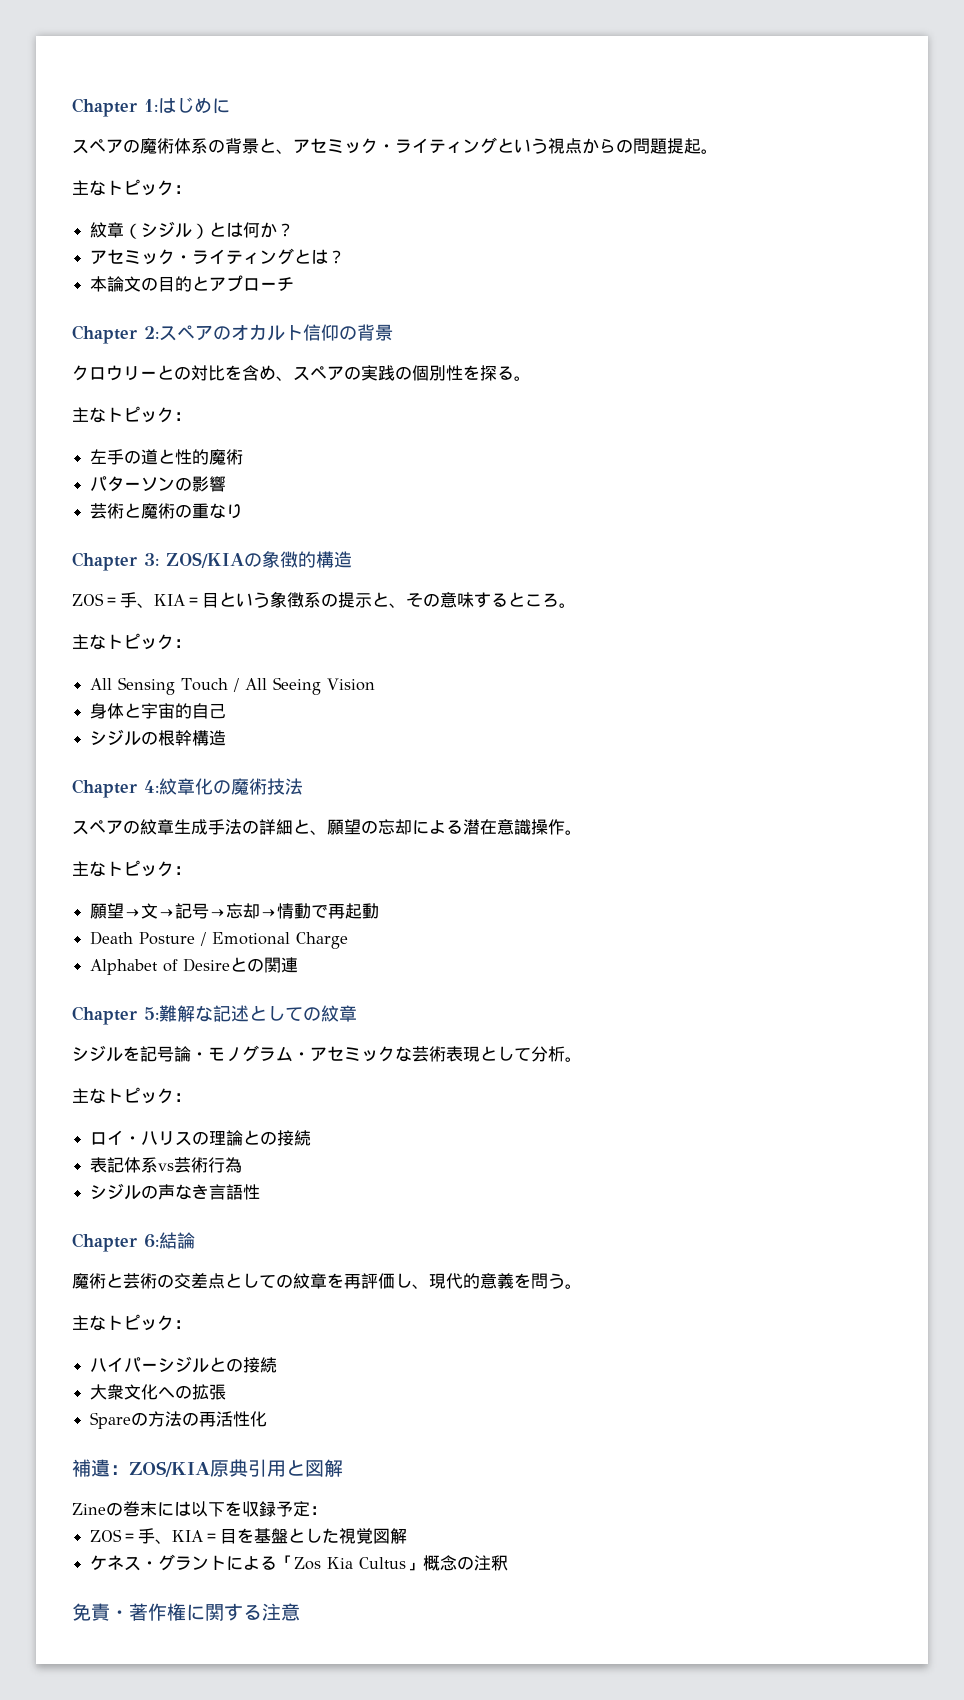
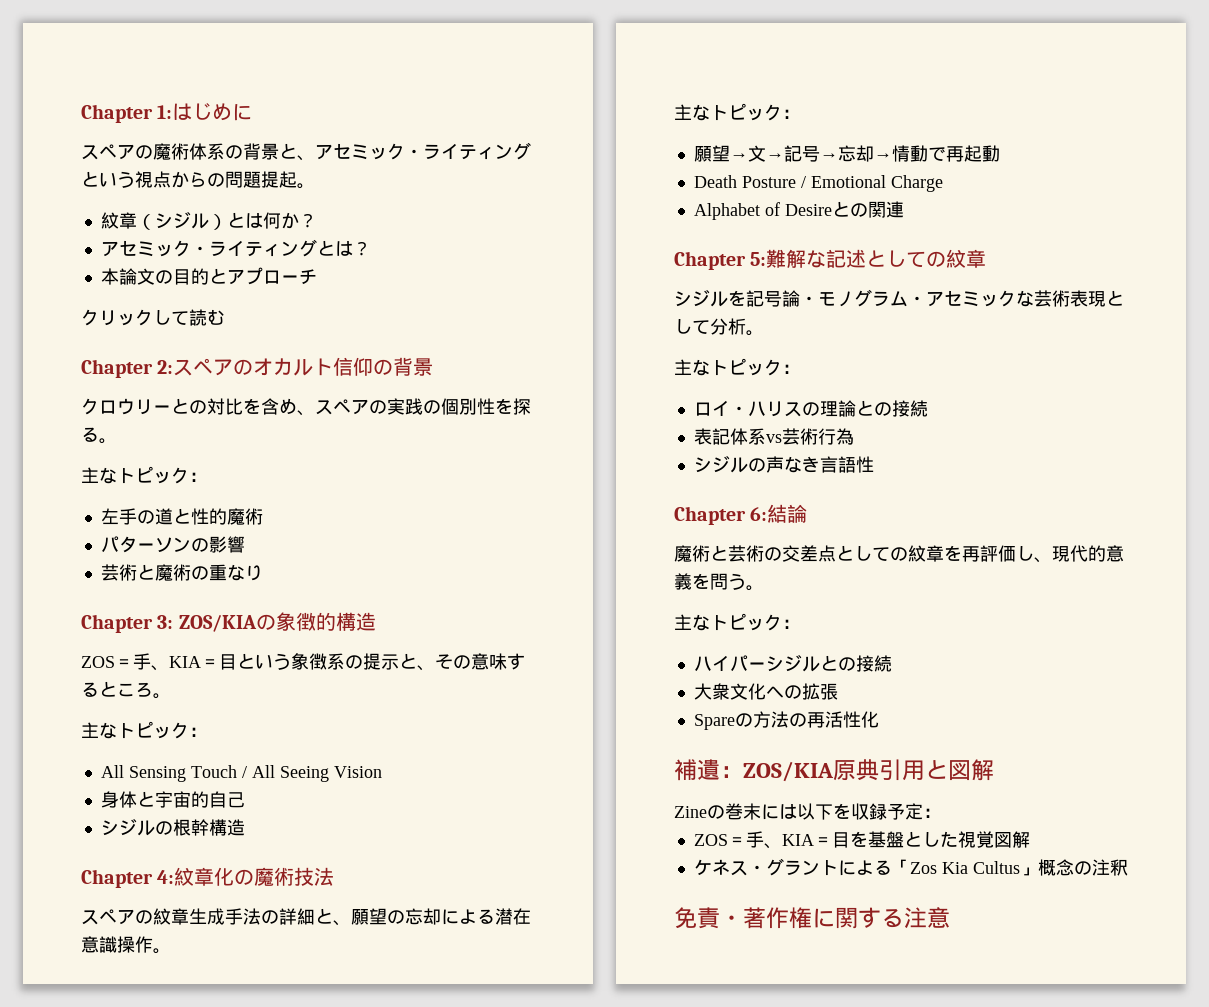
  スペアの魔術体系の背景と、アセミック・ライティングという視点からの問題提起。
- 主なトピック：
+ クリックして読む

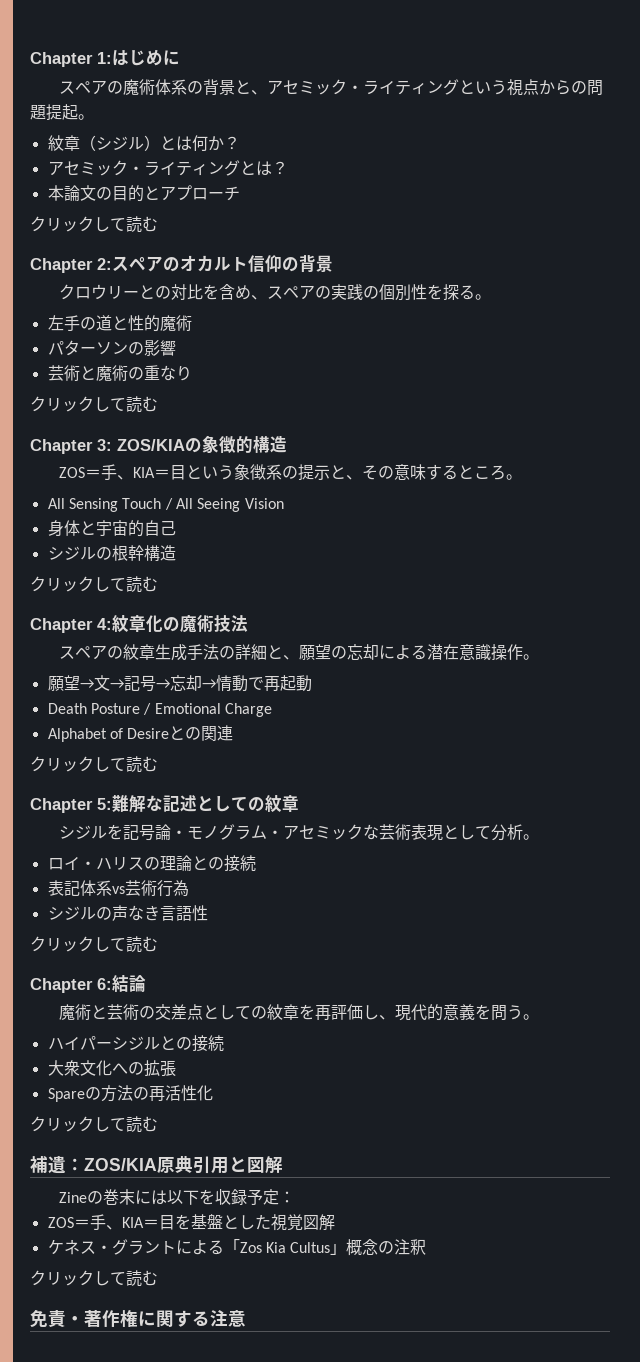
  クロウリーとの対比を含め、スペアの実践の個別性を探る。
- 主なトピック：
  芸術と魔術の重なり
+ クリックして読む
  ZOS＝手、KIA＝目という象徴系の提示と、その意味するところ。
- 主なトピック：
  シジルの根幹構造
+ クリックして読む
  スペアの紋章生成手法の詳細と、願望の忘却による潜在意識操作。
- 主なトピック：
  Alphabet of Desireとの関連
+ クリックして読む
  シジルを記号論・モノグラム・アセミックな芸術表現として分析。
- 主なトピック：
  シジルの声なき言語性
+ クリックして読む
  魔術と芸術の交差点としての紋章を再評価し、現代的意義を問う。
- 主なトピック：
  Spareの方法の再活性化
+ クリックして読む
  ケネス・グラントによる「Zos Kia Cultus」概念の注釈
+ クリックして読む

